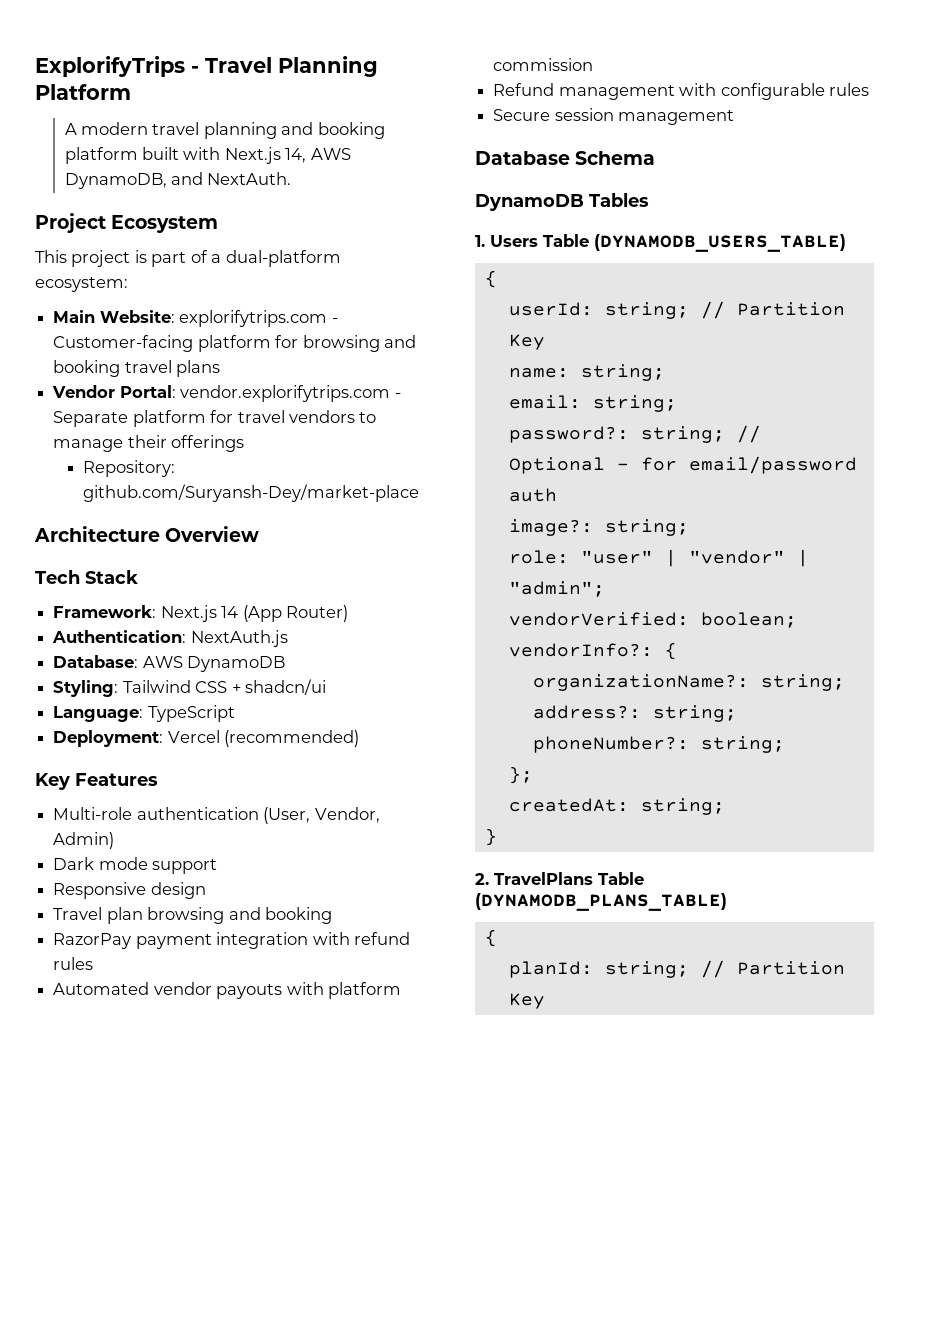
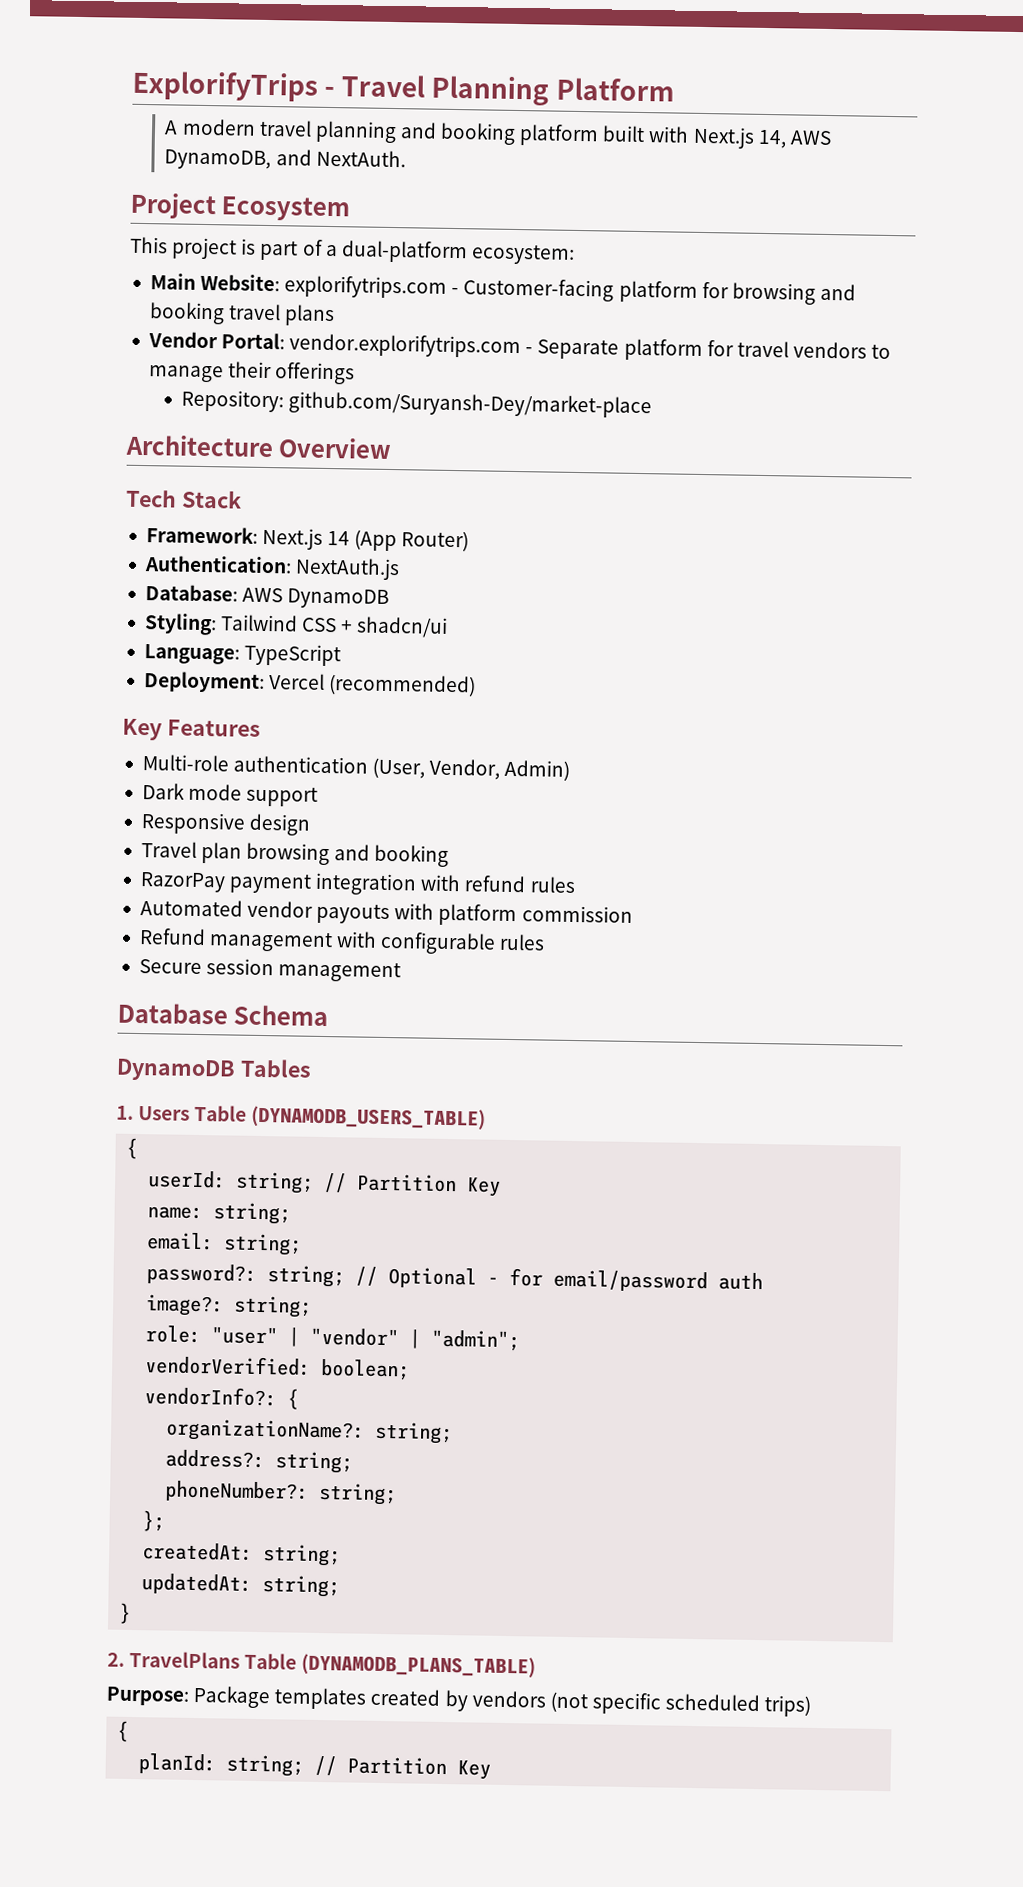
+ updatedAt: string;
+ Purpose: Package templates created by vendors (not specific scheduled trips)

